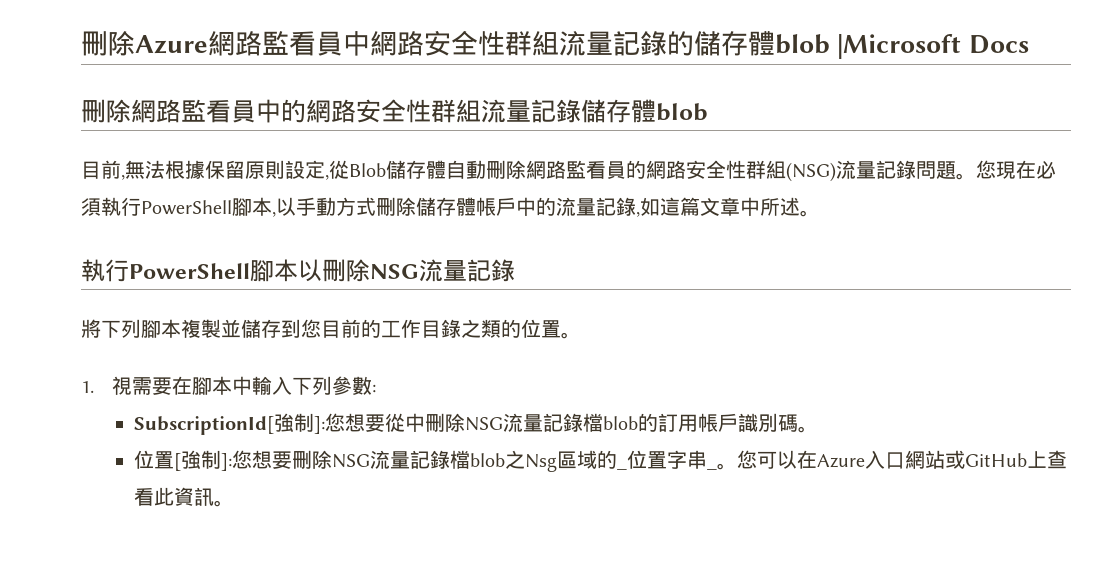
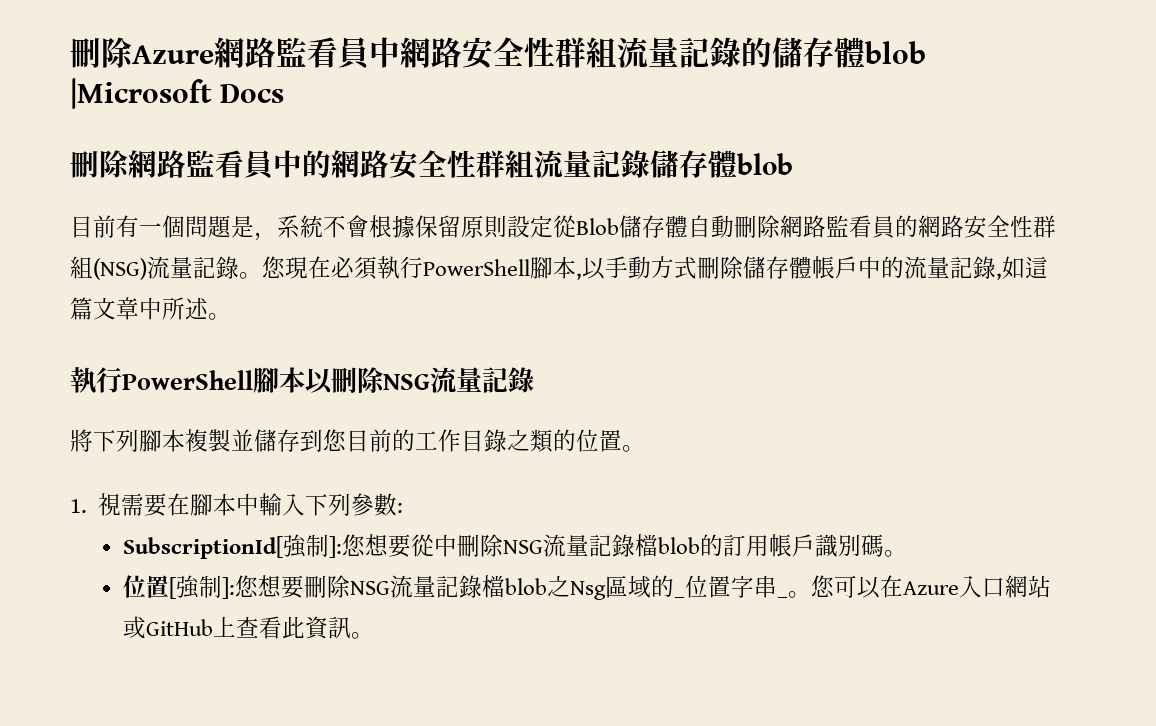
- 目前,無法根據保留原則設定,從Blob儲存體自動刪除網路監看員的網路安全性群組(NSG)流量記錄問題。
+ 目前有一個問題是，系統不會根據保留原則設定從Blob儲存體自動刪除網路監看員的網路安全性群組(NSG)流量記錄。

